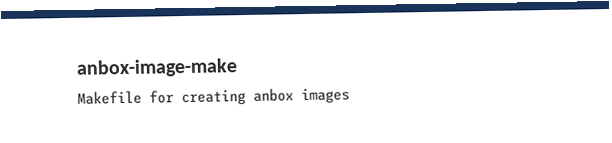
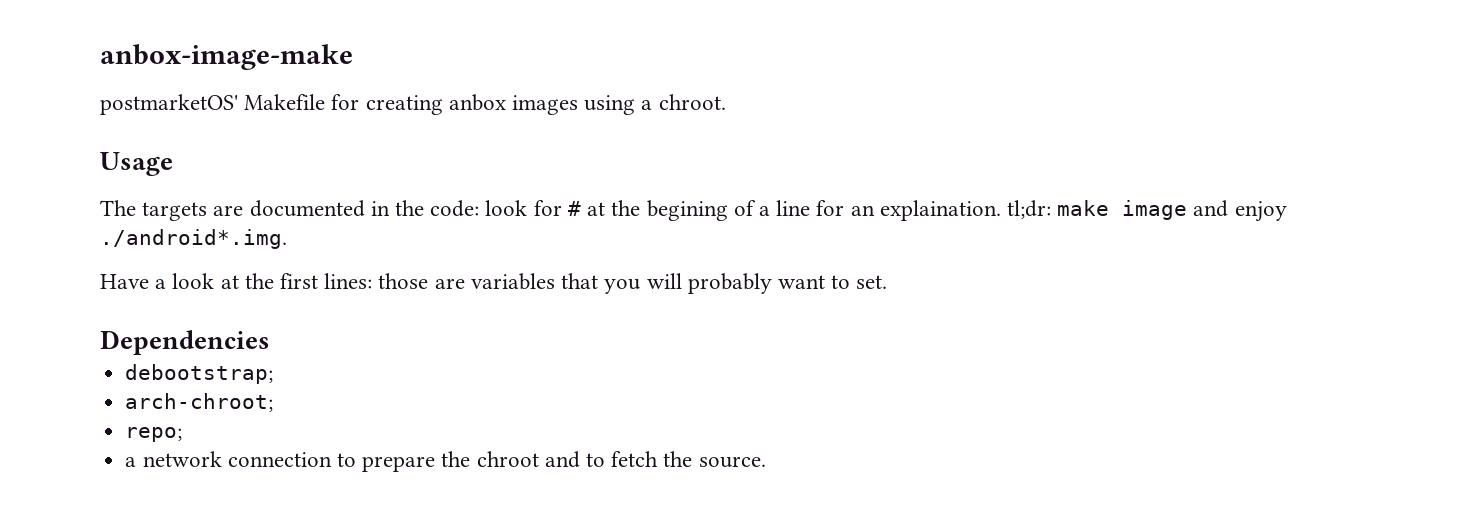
- Makefile for creating anbox images
+ postmarketOS' Makefile for creating anbox images using a chroot.
+ Usage
+ The targets are documented in the code: look for # at the begining of a line for an explaination. tl;dr: make image and enjoy ./android*.img.
+ Have a look at the first lines: those are variables that you will probably want to set.
+ Dependencies
+ debootstrap;
+ arch-chroot;
+ repo;
+ a network connection to prepare the chroot and to fetch the source.

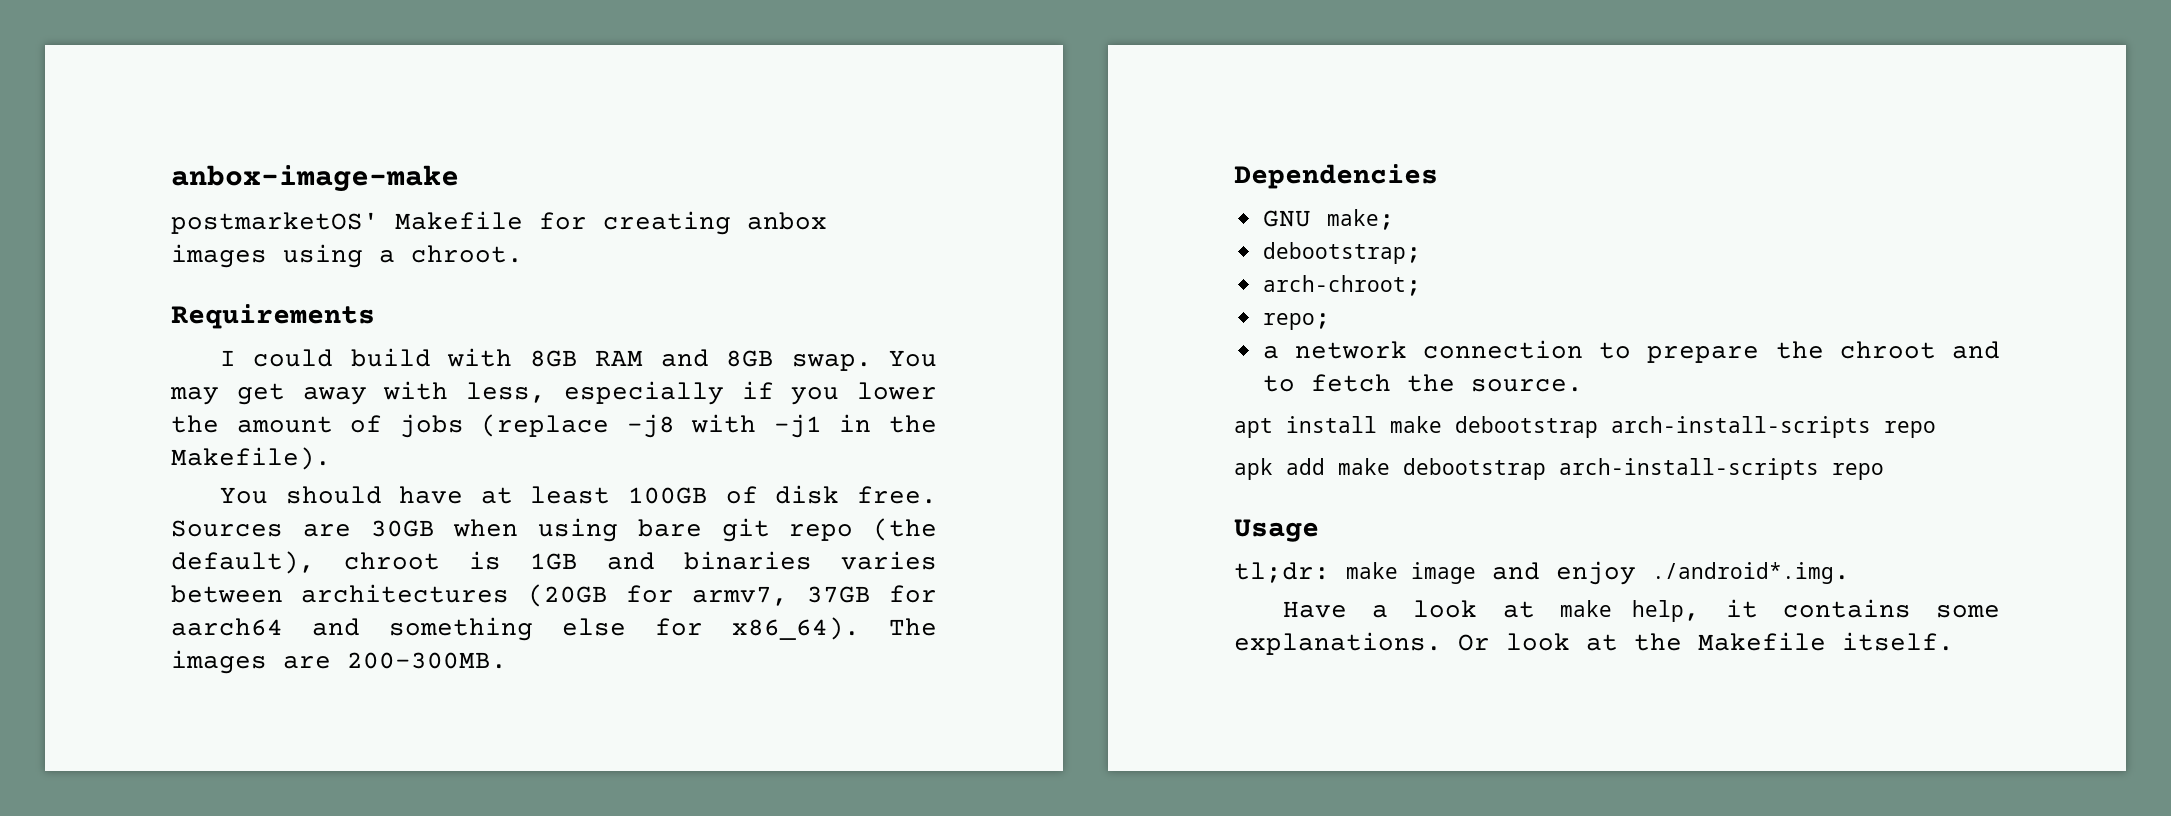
- Usage
- The targets are documented in the code: look for # at the begining of a line for an explaination. tl;dr: make image and enjoy ./android*.img.
- Have a look at the first lines: those are variables that you will probably want to set.
+ Requirements
+ I could build with 8GB RAM and 8GB swap. You may get away with less, especially if you lower the amount of jobs (replace -j8 with -j1 in the Makefile).
+ You should have at least 100GB of disk free. Sources are 30GB when using bare git repo (the default), chroot is 1GB and binaries varies between architectures (20GB for armv7, 37GB for aarch64 and something else for x86_64). The images are 200-300MB.
+ GNU make;
+ apt install make debootstrap arch-install-scripts repo
+ apk add make debootstrap arch-install-scripts repo
+ Usage
+ tl;dr: make image and enjoy ./android*.img.
+ Have a look at make help, it contains some explanations. Or look at the Makefile itself.

